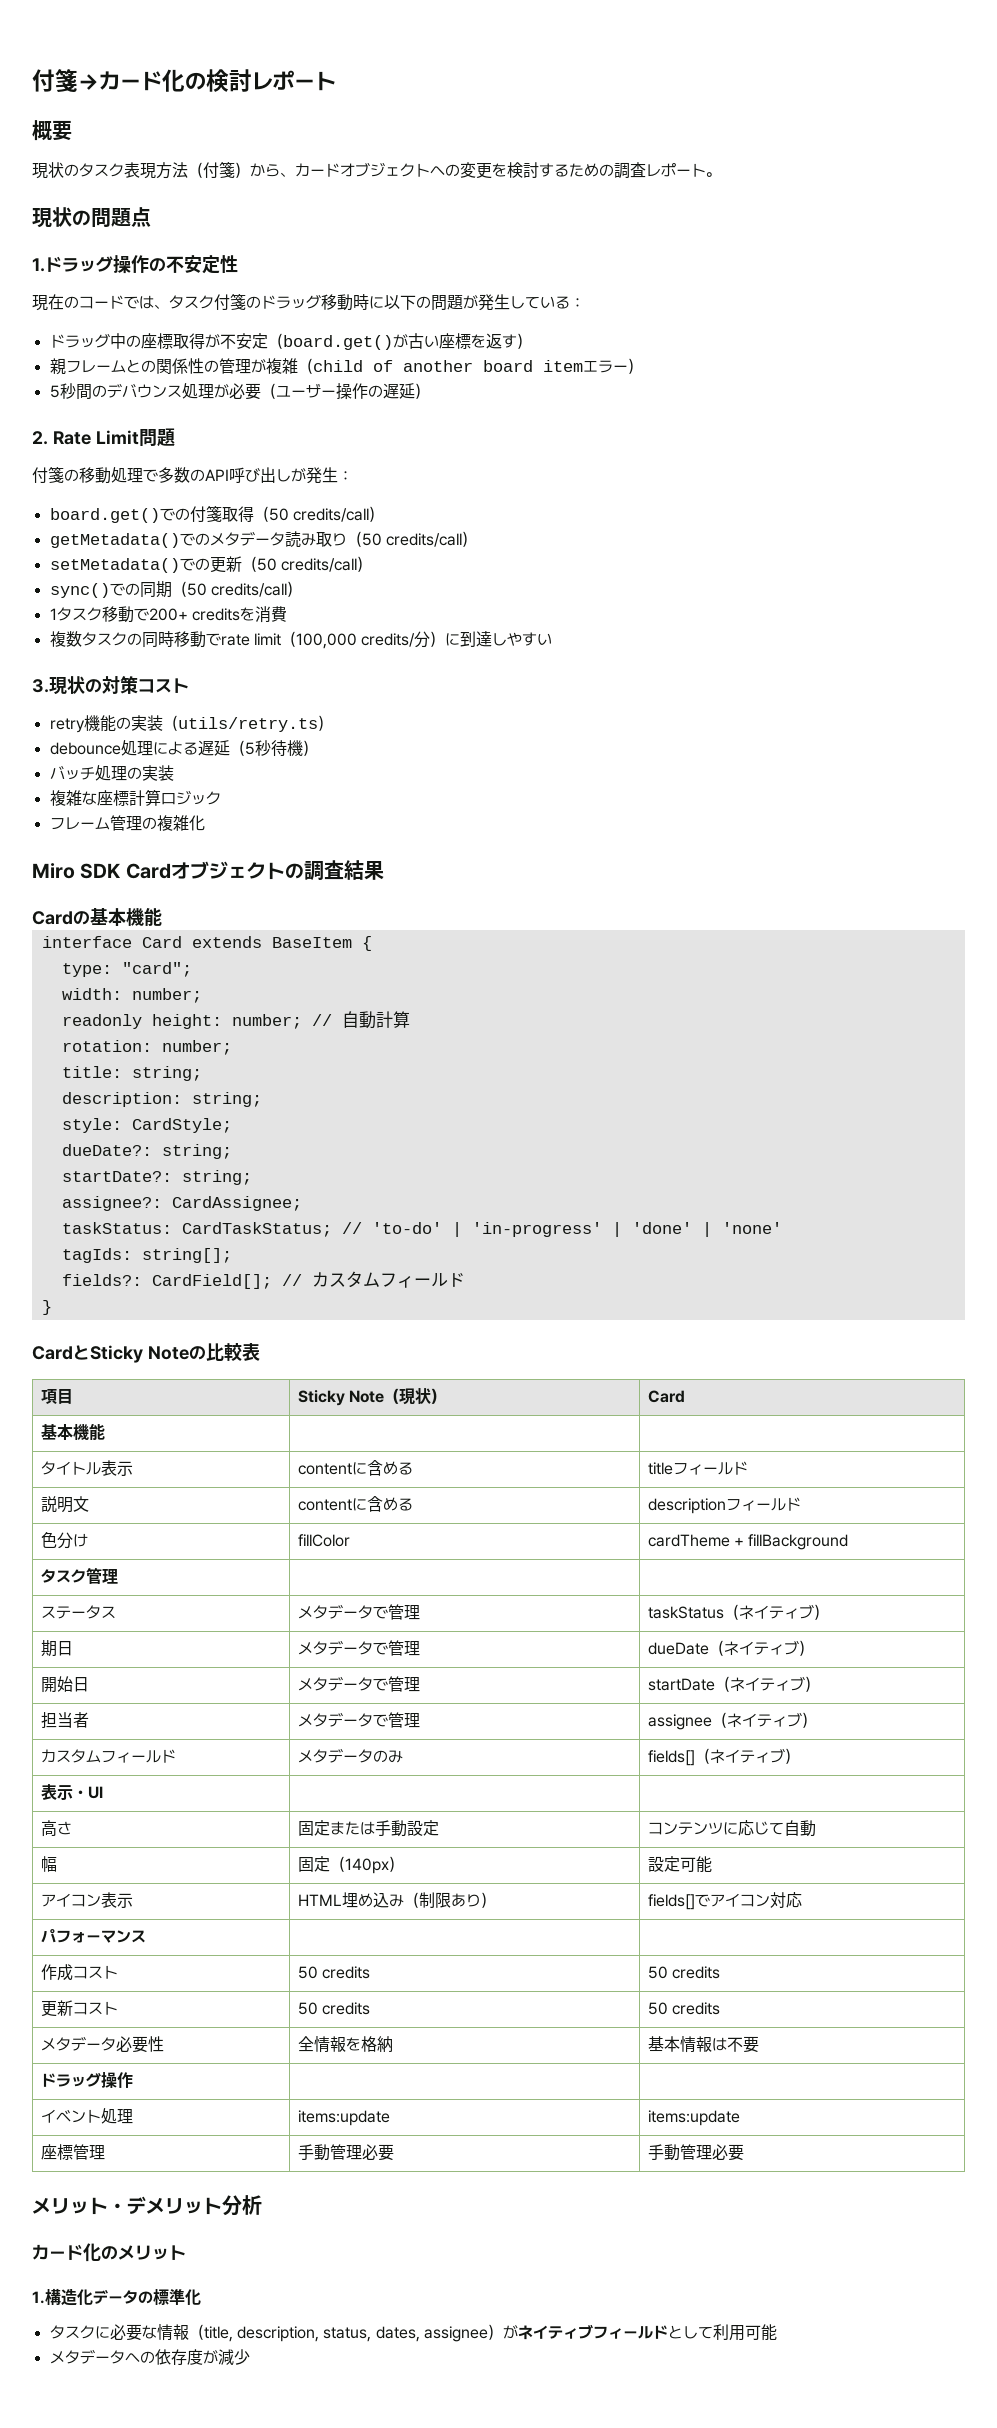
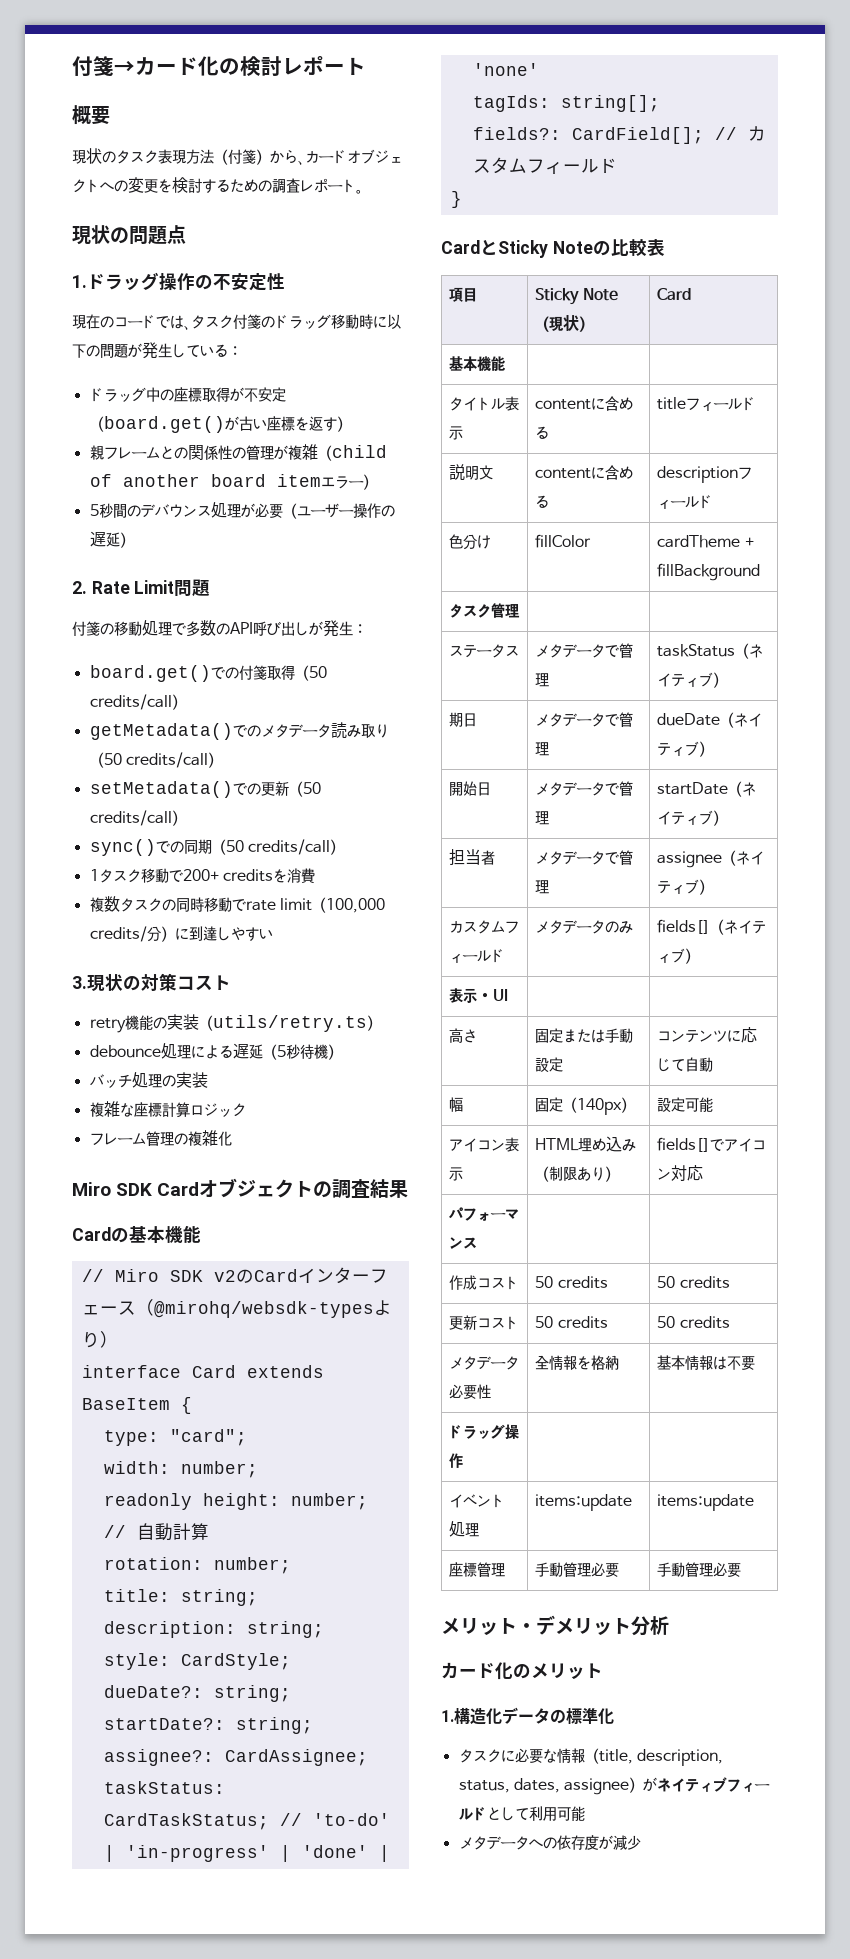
+ // Miro SDK v2のCardインターフェース（@mirohq/websdk-typesより）

